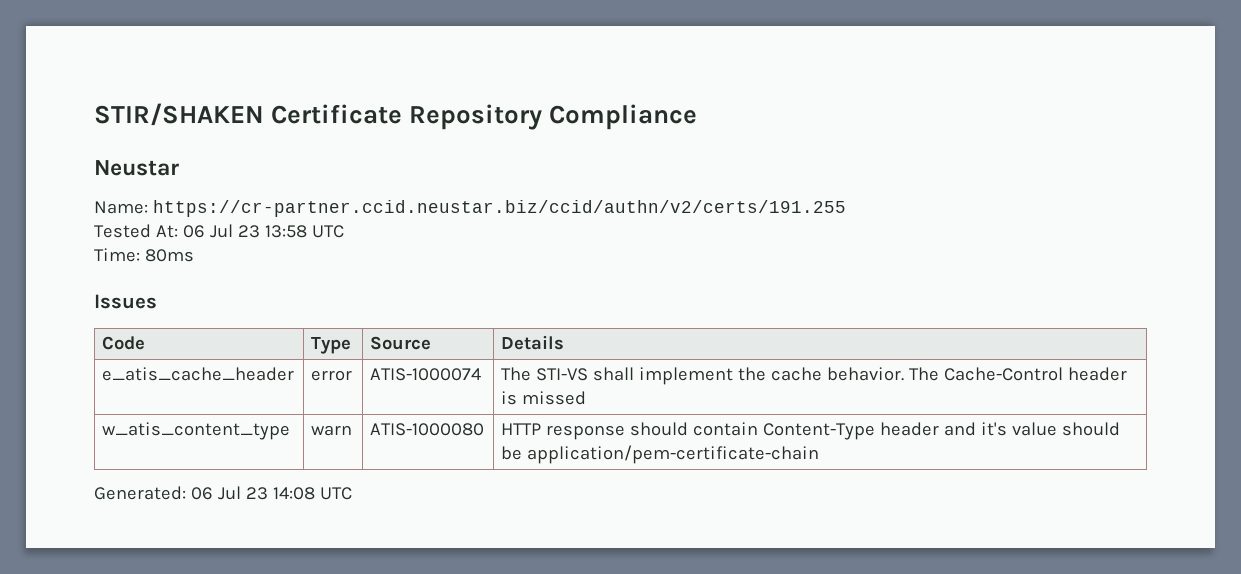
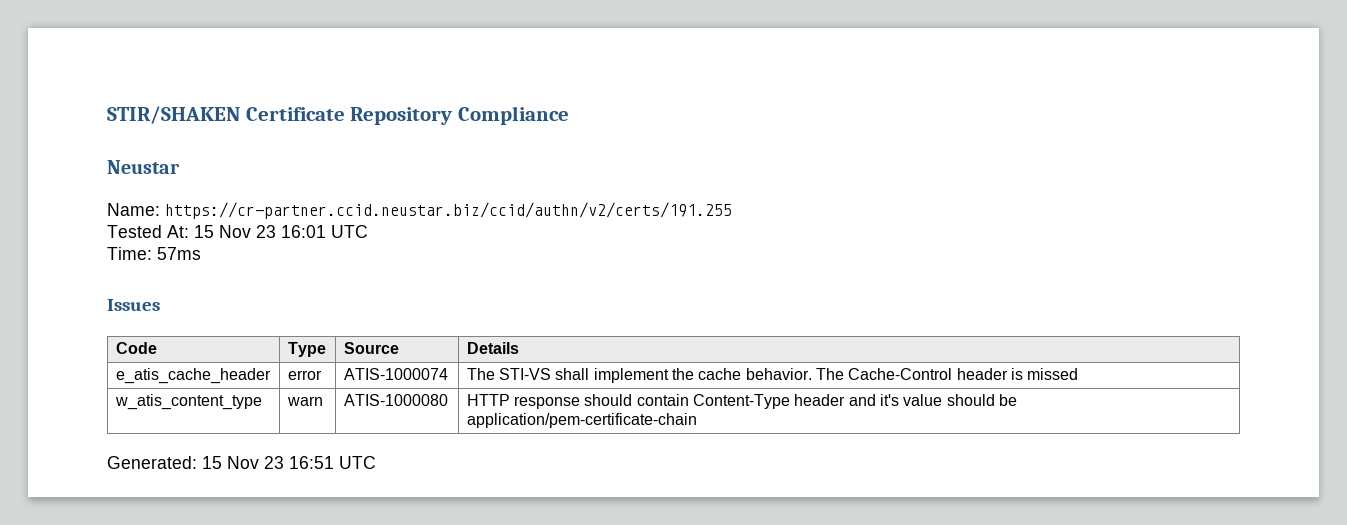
- Tested At: 06 Jul 23 13:58 UTC
+ Tested At: 15 Nov 23 16:01 UTC
- Time: 80ms
+ Time: 57ms
- Generated: 06 Jul 23 14:08 UTC
+ Generated: 15 Nov 23 16:51 UTC

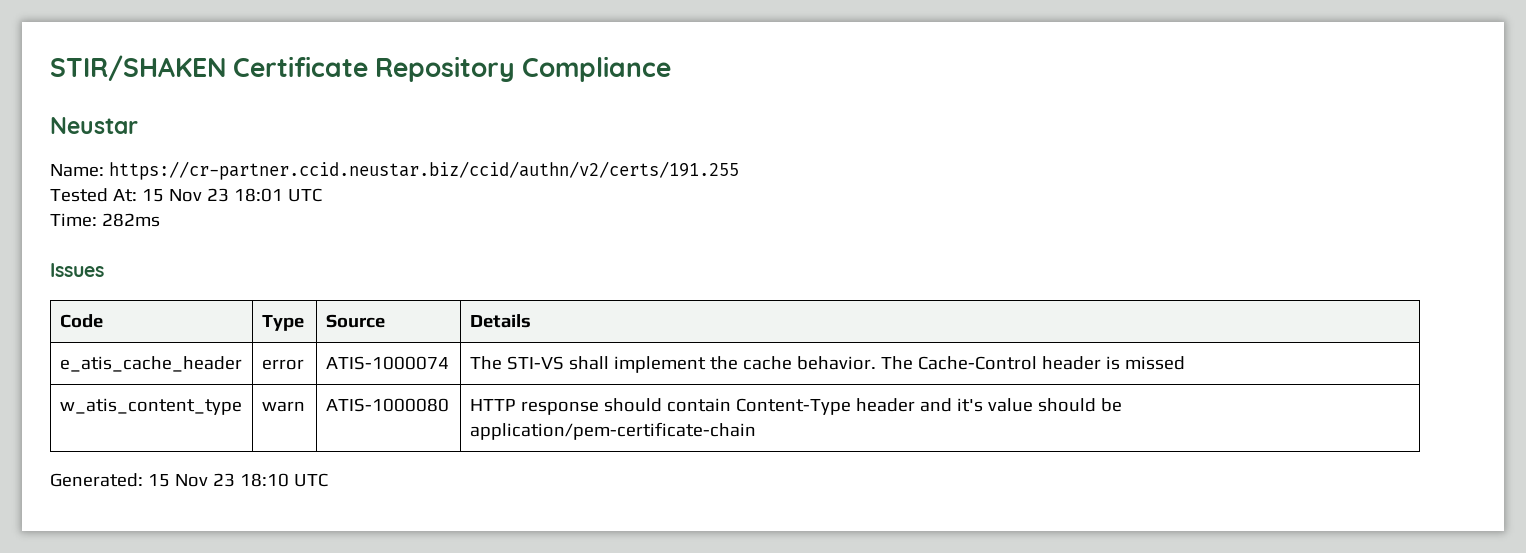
- Tested At: 15 Nov 23 16:01 UTC
+ Tested At: 15 Nov 23 18:01 UTC
- Time: 57ms
+ Time: 282ms
- Generated: 15 Nov 23 16:51 UTC
+ Generated: 15 Nov 23 18:10 UTC

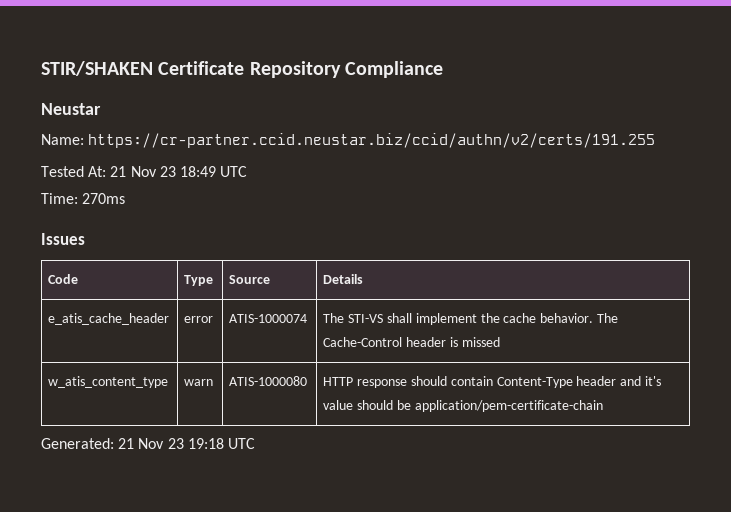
- Tested At: 15 Nov 23 18:01 UTC
+ Tested At: 21 Nov 23 18:49 UTC
- Time: 282ms
+ Time: 270ms
- Generated: 15 Nov 23 18:10 UTC
+ Generated: 21 Nov 23 19:18 UTC

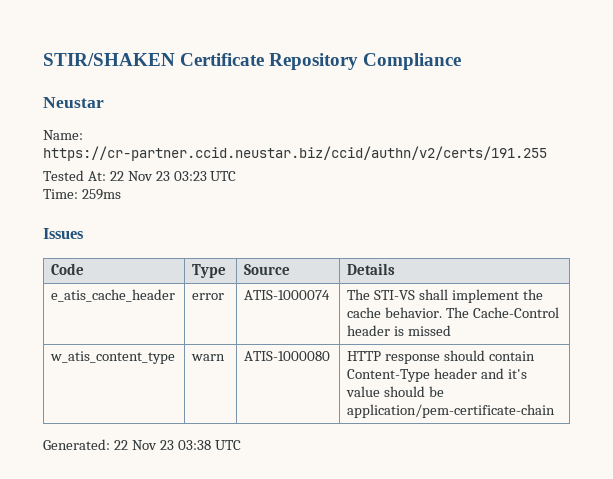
- Tested At: 21 Nov 23 18:49 UTC
+ Tested At: 22 Nov 23 03:23 UTC
- Time: 270ms
+ Time: 259ms
- Generated: 21 Nov 23 19:18 UTC
+ Generated: 22 Nov 23 03:38 UTC

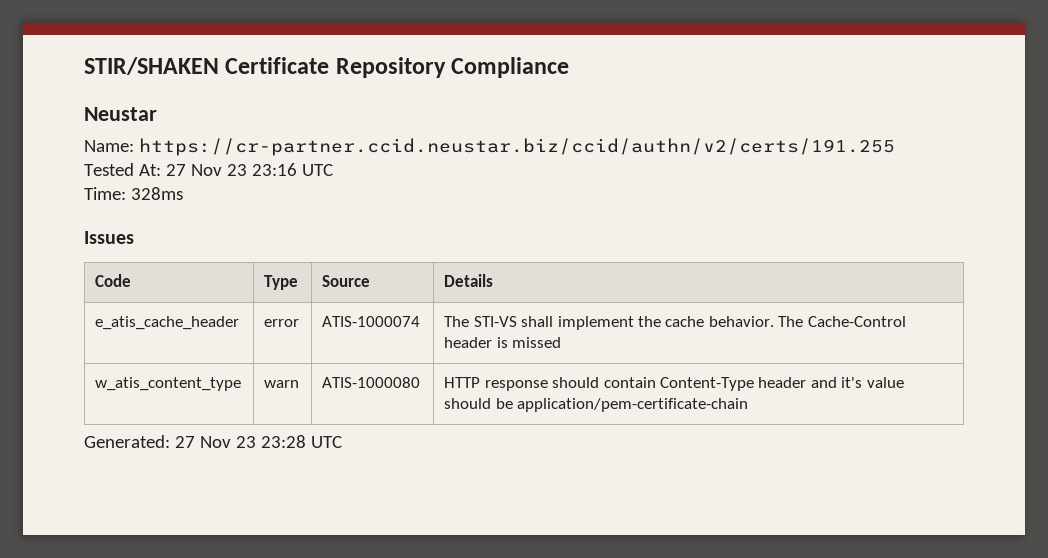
- Tested At: 22 Nov 23 03:23 UTC
+ Tested At: 27 Nov 23 23:16 UTC
- Time: 259ms
+ Time: 328ms
- Generated: 22 Nov 23 03:38 UTC
+ Generated: 27 Nov 23 23:28 UTC

